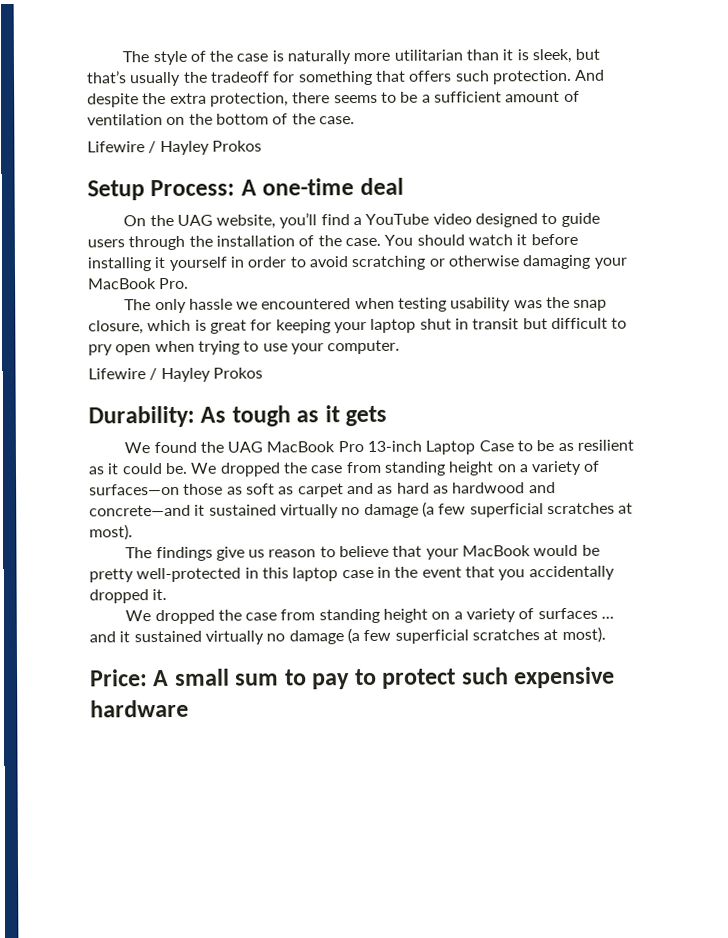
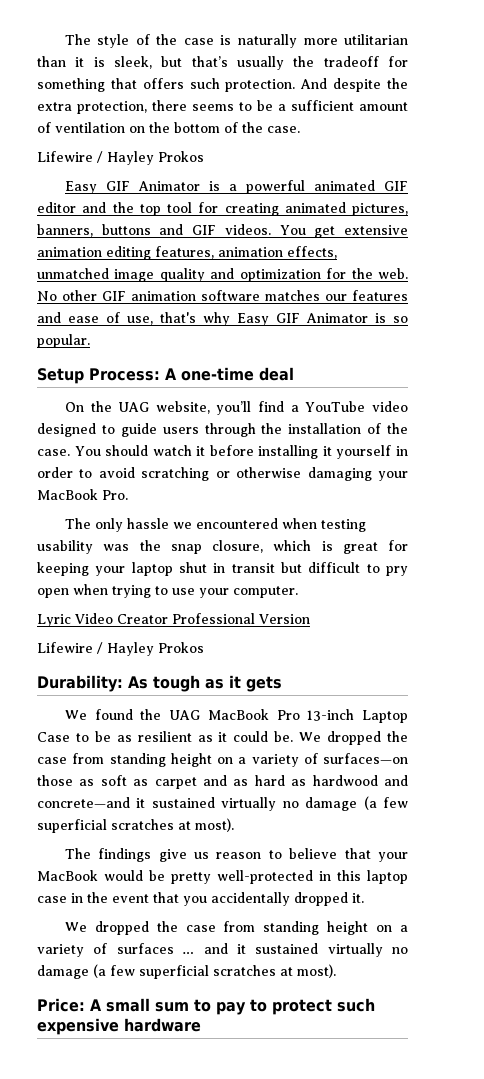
+ Easy GIF Animator is a powerful animated GIF editor and the top tool for creating animated pictures, banners, buttons and GIF videos. You get extensive animation editing features, animation effects, unmatched image quality and optimization for the web. No other GIF animation software matches our features and ease of use, that's why Easy GIF Animator is so popular.
+ Lyric Video Creator Professional Version

